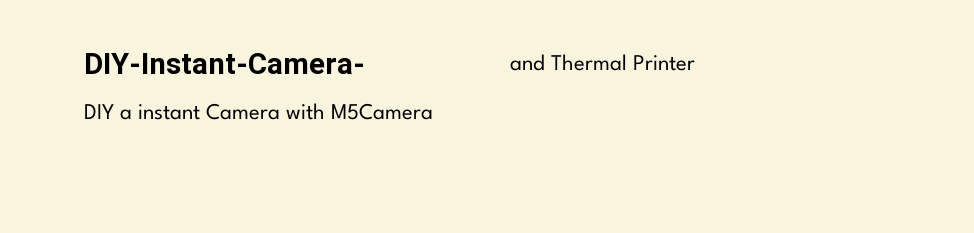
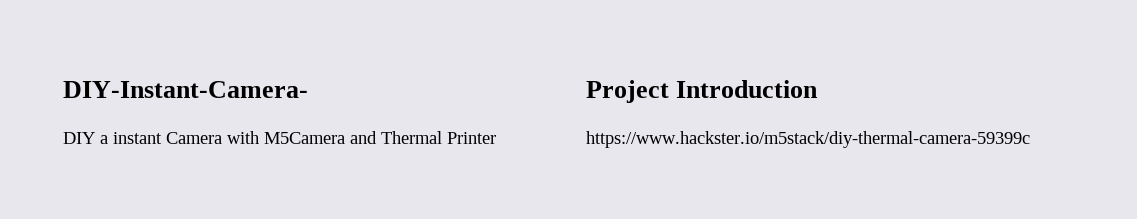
+ Project Introduction
+ https://www.hackster.io/m5stack/diy-thermal-camera-59399c

